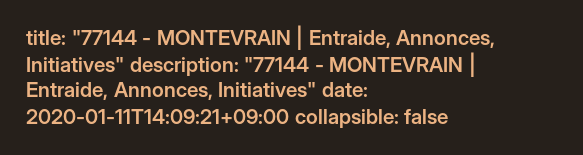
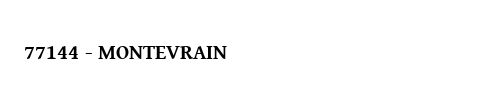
- title: "77144 - MONTEVRAIN | Entraide, Annonces, Initiatives" description: "77144 - MONTEVRAIN | Entraide, Annonces, Initiatives" date: 2020-01-11T14:09:21+09:00 collapsible: false
+ 77144 - MONTEVRAIN

